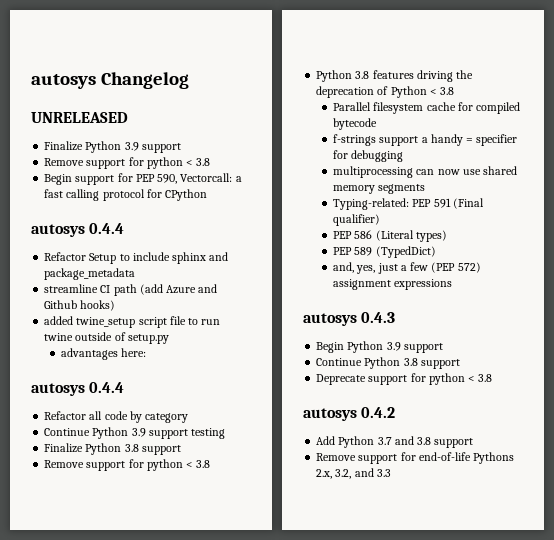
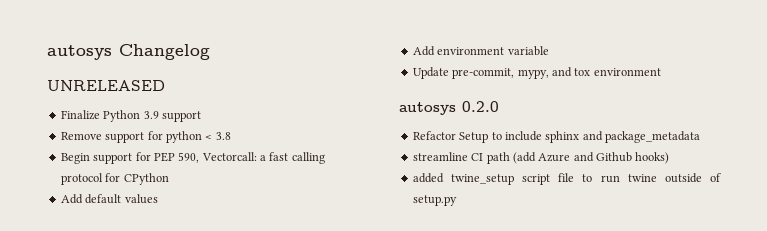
  Begin support for PEP 590, Vectorcall: a fast calling protocol for CPython
- autosys 0.4.4
+ Add default values
+ Add environment variable
+ Update pre-commit, mypy, and tox environment
+ autosys 0.2.0
- advantages here:
- autosys 0.4.4
- Refactor all code by category
- Continue Python 3.9 support testing
- Finalize Python 3.8 support
- Remove support for python < 3.8
- Python 3.8 features driving the deprecation of Python < 3.8
- Parallel filesystem cache for compiled bytecode
- f-strings support a handy = specifier for debugging
- multiprocessing can now use shared memory segments
- Typing-related: PEP 591 (Final qualifier)
- PEP 586 (Literal types)
- PEP 589 (TypedDict)
- and, yes, just a few (PEP 572) assignment expressions
- autosys 0.4.3
- Begin Python 3.9 support
- Continue Python 3.8 support
- Deprecate support for python < 3.8
- autosys 0.4.2
- Add Python 3.7 and 3.8 support
- Remove support for end-of-life Pythons 2.x, 3.2, and 3.3

